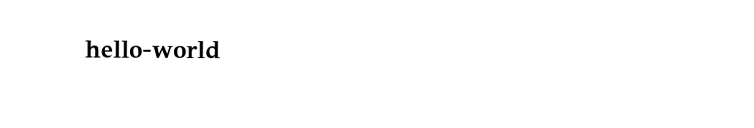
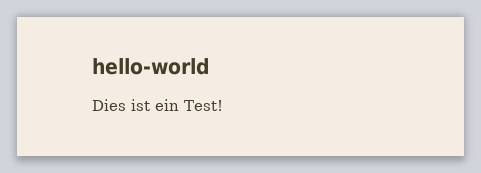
+ Dies ist ein Test!

